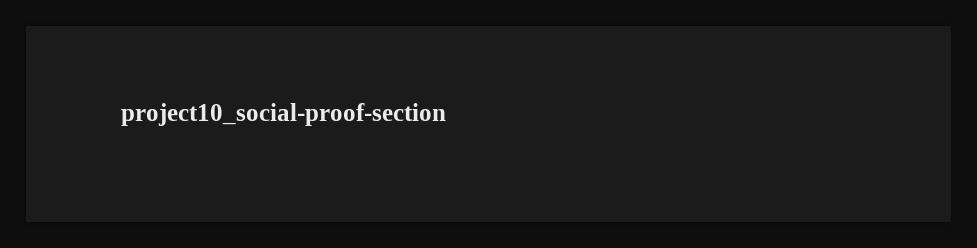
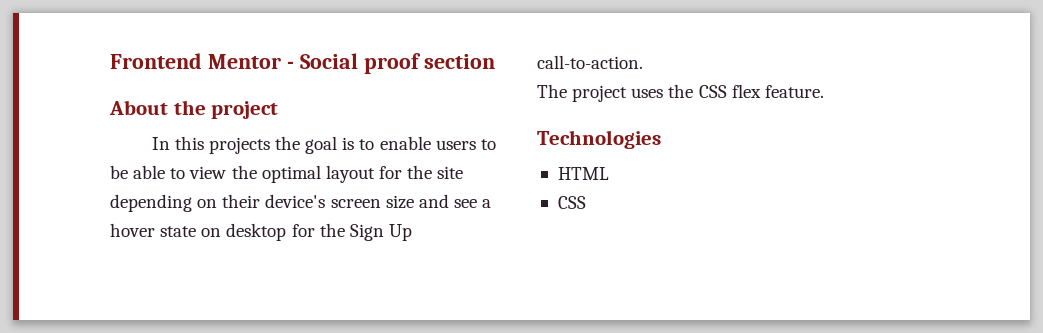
- project10_social-proof-section
+ Frontend Mentor - Social proof section
+ About the project
+ In this projects the goal is to enable users to be able to view the optimal layout for the site depending on their device's screen size and see a hover state on desktop for the Sign Up call-to-action.
+ The project uses the CSS flex feature.
+ Technologies
+ HTML
+ CSS

